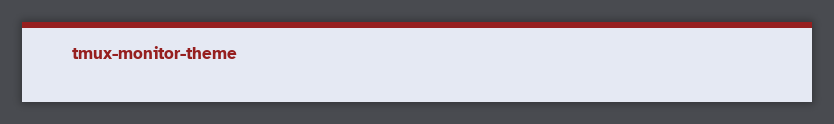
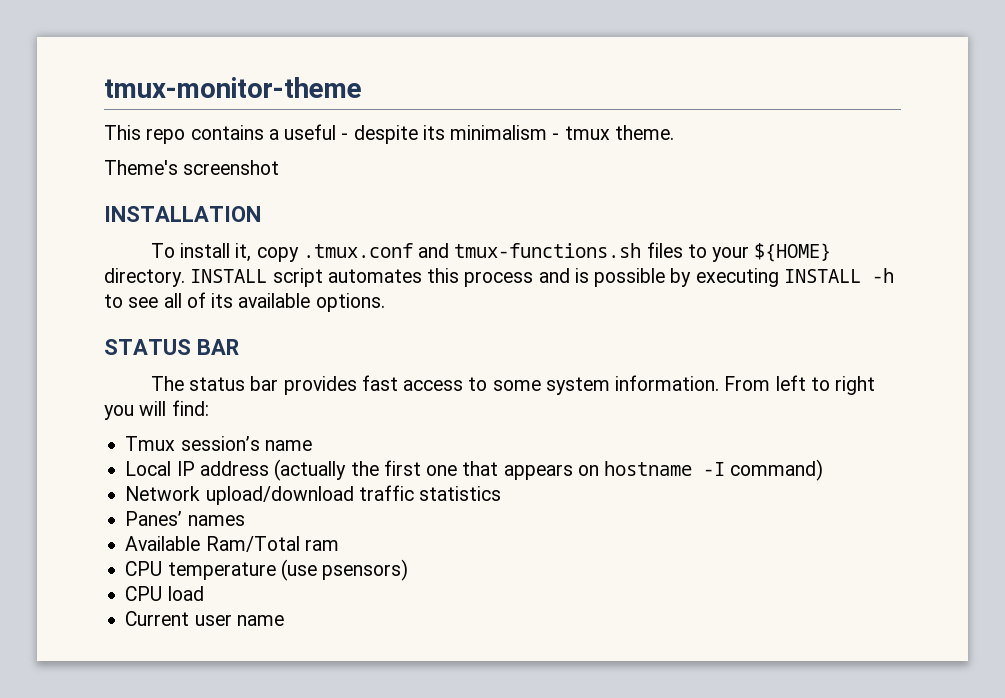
+ This repo contains a useful - despite its minimalism - tmux theme.
+ Theme's screenshot
+ INSTALLATION
+ To install it, copy .tmux.conf and tmux-functions.sh files to your ${HOME} directory. INSTALL script automates this process and is possible by executing INSTALL -h to see all of its available options.
+ STATUS BAR
+ The status bar provides fast access to some system information. From left to right you will find:
+ Tmux session’s name
+ Local IP address (actually the first one that appears on hostname -I command)
+ Network upload/download traffic statistics
+ Panes’ names
+ Available Ram/Total ram
+ CPU temperature (use psensors)
+ CPU load
+ Current user name

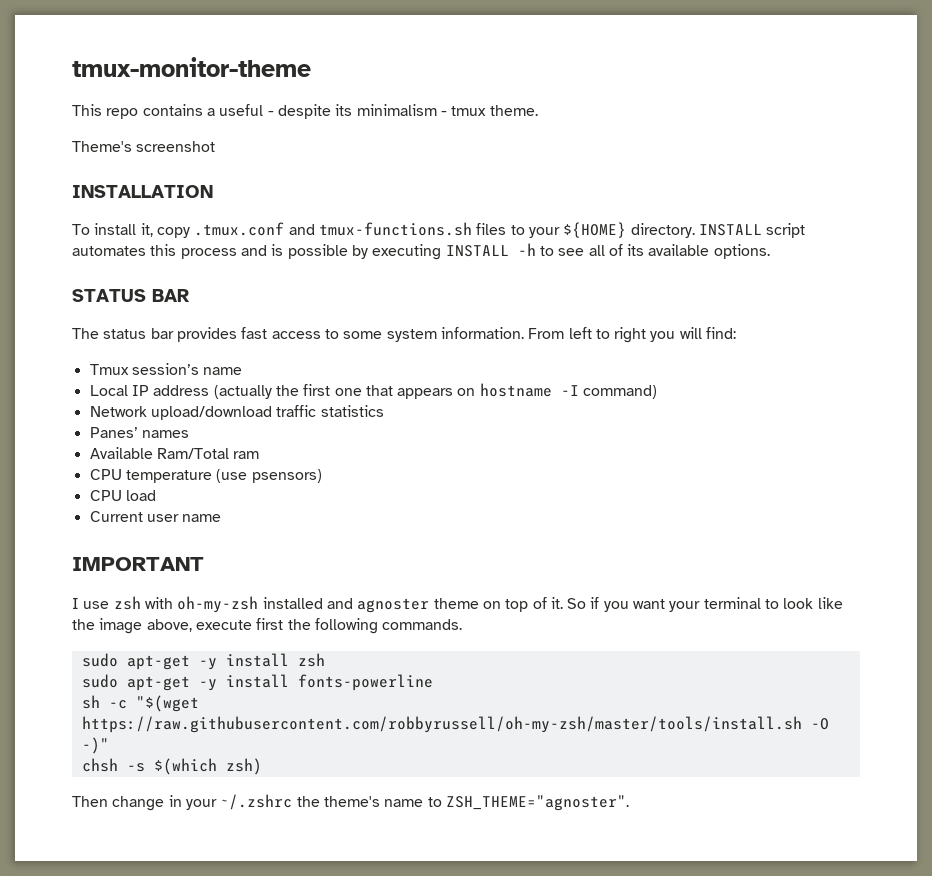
+ IMPORTANT
+ I use zsh with oh-my-zsh installed and agnoster theme on top of it. So if you want your terminal to look like the image above, execute first the following commands.
+ sudo apt-get -y install zsh
+ sudo apt-get -y install fonts-powerline
+ sh -c "$(wget https://raw.githubusercontent.com/robbyrussell/oh-my-zsh/master/tools/install.sh -O -)"
+ chsh -s $(which zsh)
+ Then change in your ~/.zshrc the theme's name to ZSH_THEME="agnoster".

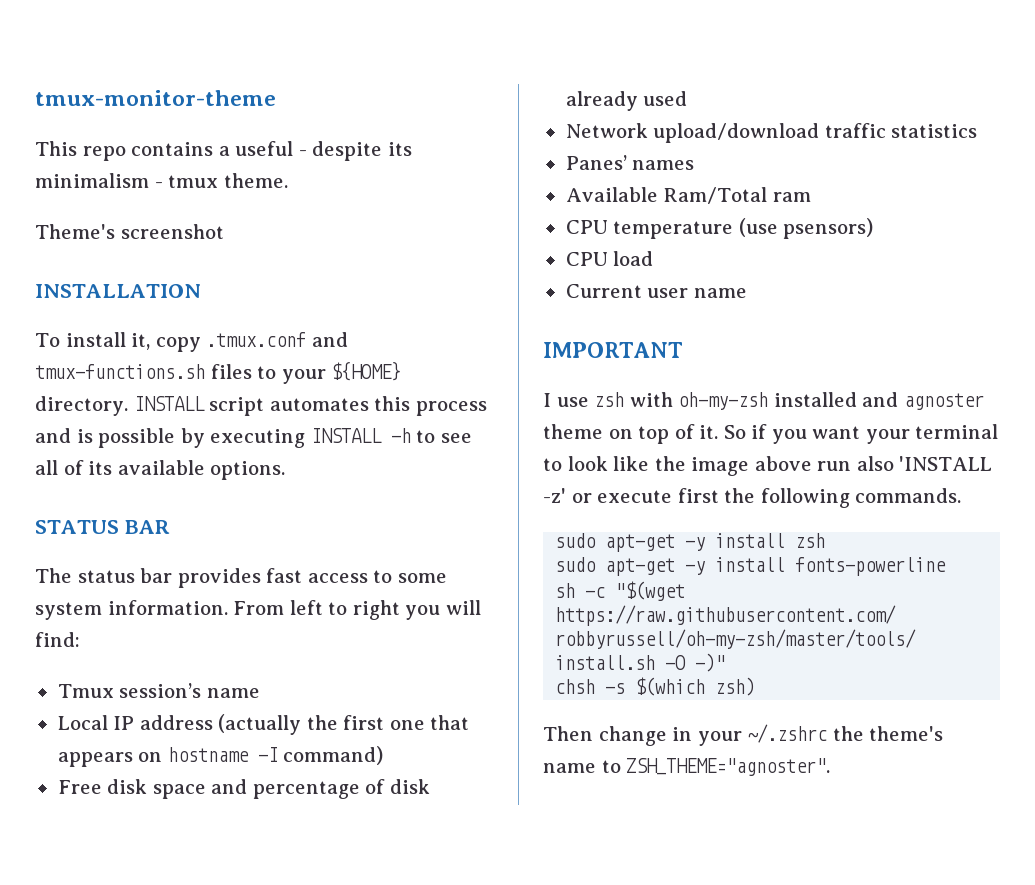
+ Free disk space and percentage of disk already used
- So if you want your terminal to look like the image above, execute first the following commands.
+ So if you want your terminal to look like the image above run also 'INSTALL -z' or execute first the following commands.

